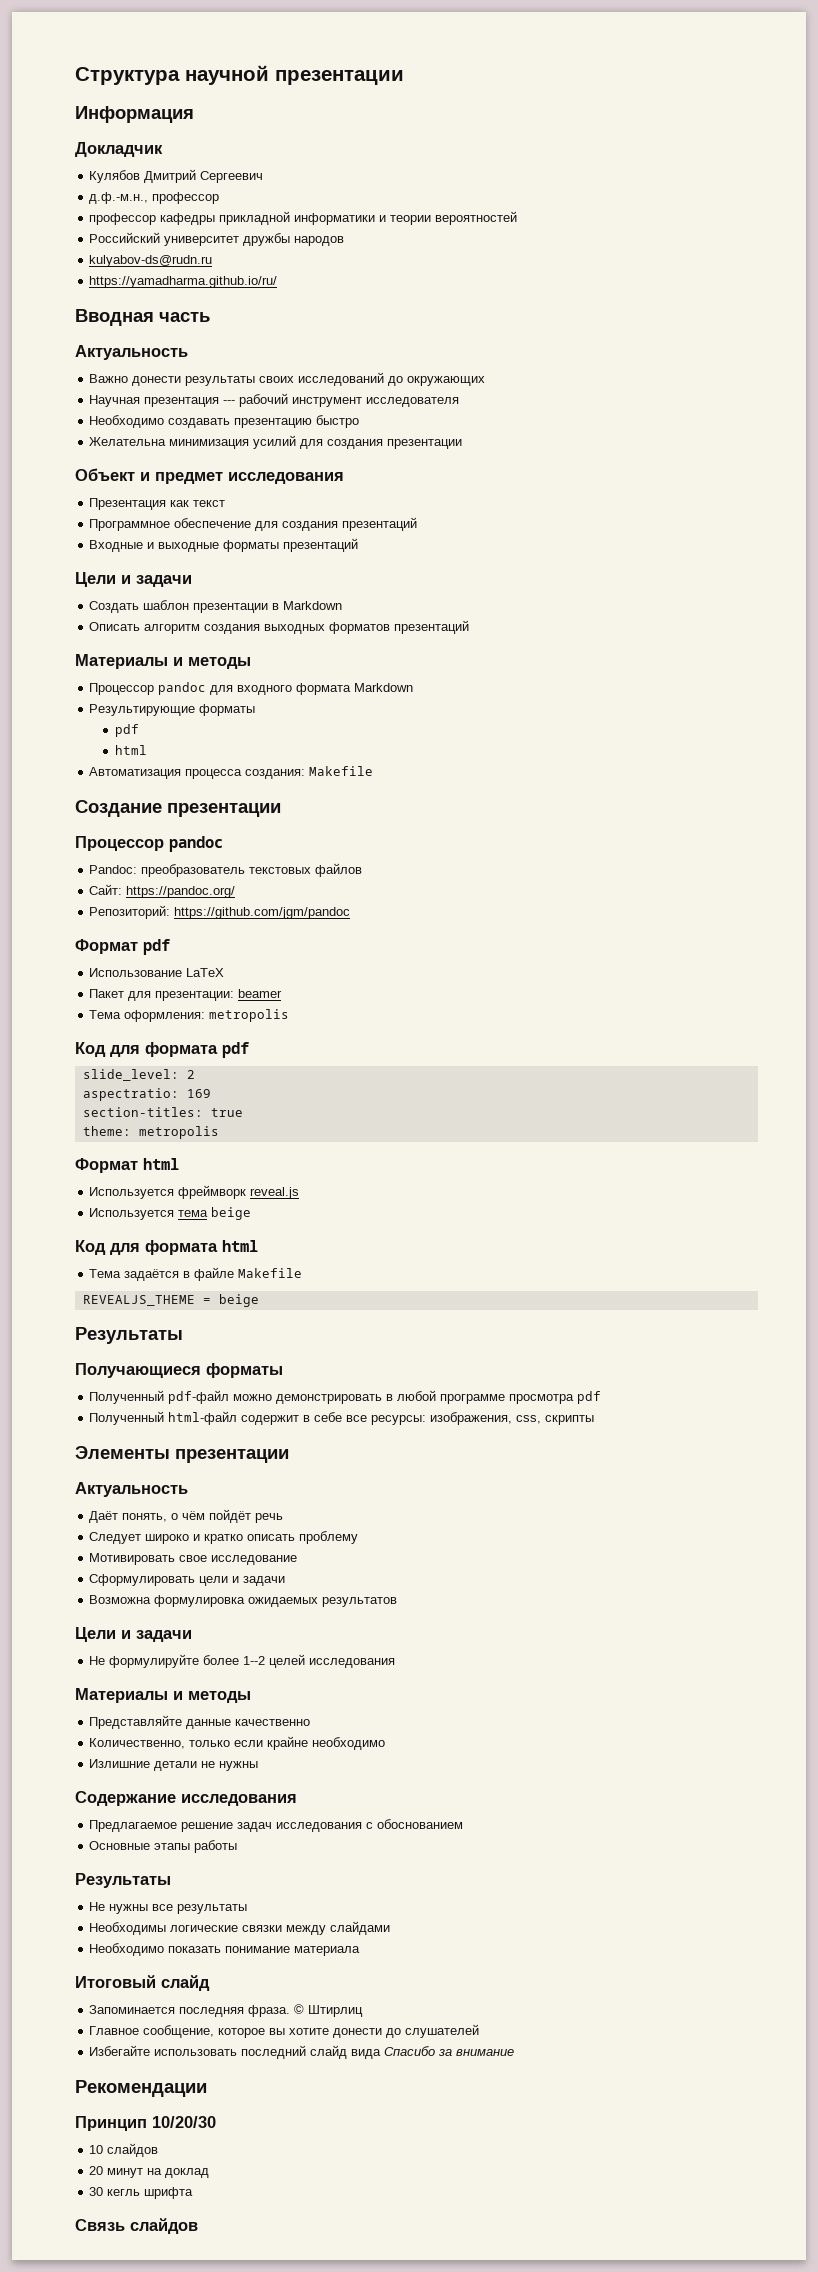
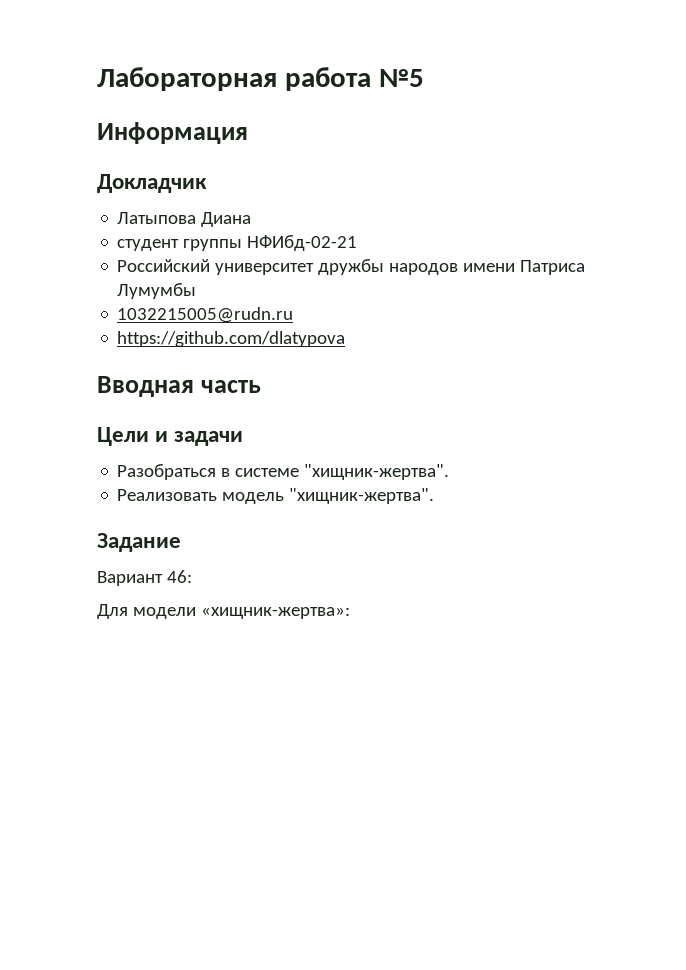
- Структура научной презентации
+ Лабораторная работа №5
- Кулябов Дмитрий Сергеевич
- д.ф.-м.н., профессор
- профессор кафедры прикладной информатики и теории вероятностей
- Российский университет дружбы народов
- kulyabov-ds@rudn.ru
- https://yamadharma.github.io/ru/
+ Латыпова Диана
+ студент группы НФИбд-02-21
+ Российский университет дружбы народов имени Патриса Лумумбы
+ 1032215005@rudn.ru
+ https://github.com/dlatypova
  Вводная часть
- Актуальность
- Важно донести результаты своих исследований до окружающих
- Научная презентация --- рабочий инструмент исследователя
- Необходимо создавать презентацию быстро
- Желательна минимизация усилий для создания презентации
- Объект и предмет исследования
- Презентация как текст
- Программное обеспечение для создания презентаций
- Входные и выходные форматы презентаций
  Цели и задачи
- Создать шаблон презентации в Markdown
- Описать алгоритм создания выходных форматов презентаций
- Материалы и методы
- Процессор pandoc для входного формата Markdown
- Результирующие форматы
- pdf
- html
- Автоматизация процесса создания: Makefile
- Создание презентации
- Процессор pandoc
- Pandoc: преобразователь текстовых файлов
- Сайт: https://pandoc.org/
- Репозиторий: https://github.com/jgm/pandoc
- Формат pdf
- Использование LaTeX
- Пакет для презентации: beamer
- Тема оформления: metropolis
- Код для формата pdf
- slide_level: 2
- aspectratio: 169
- section-titles: true
- theme: metropolis
- Формат html
- Используется фреймворк reveal.js
- Используется тема beige
- Код для формата html
- Тема задаётся в файле Makefile
- REVEALJS_THEME = beige
- Результаты
- Получающиеся форматы
- Полученный pdf-файл можно демонстрировать в любой программе просмотра pdf
- Полученный html-файл содержит в себе все ресурсы: изображения, css, скрипты
- Элементы презентации
- Актуальность
- Даёт понять, о чём пойдёт речь
- Следует широко и кратко описать проблему
- Мотивировать свое исследование
- Сформулировать цели и задачи
- Возможна формулировка ожидаемых результатов
- Цели и задачи
- Не формулируйте более 1--2 целей исследования
- Материалы и методы
- Представляйте данные качественно
- Количественно, только если крайне необходимо
- Излишние детали не нужны
- Содержание исследования
- Предлагаемое решение задач исследования с обоснованием
- Основные этапы работы
- Результаты
- Не нужны все результаты
- Необходимы логические связки между слайдами
- Необходимо показать понимание материала
- Итоговый слайд
- Запоминается последняя фраза. © Штирлиц
- Главное сообщение, которое вы хотите донести до слушателей
- Избегайте использовать последний слайд вида Спасибо за внимание
- Рекомендации
- Принцип 10/20/30
- 10 слайдов
- 20 минут на доклад
- 30 кегль шрифта
- Связь слайдов
+ Разобраться в системе "хищник-жертва".
+ Реализовать модель "хищник-жертва".
+ Задание
+ Вариант 46:
+ Для модели «хищник-жертва»:

